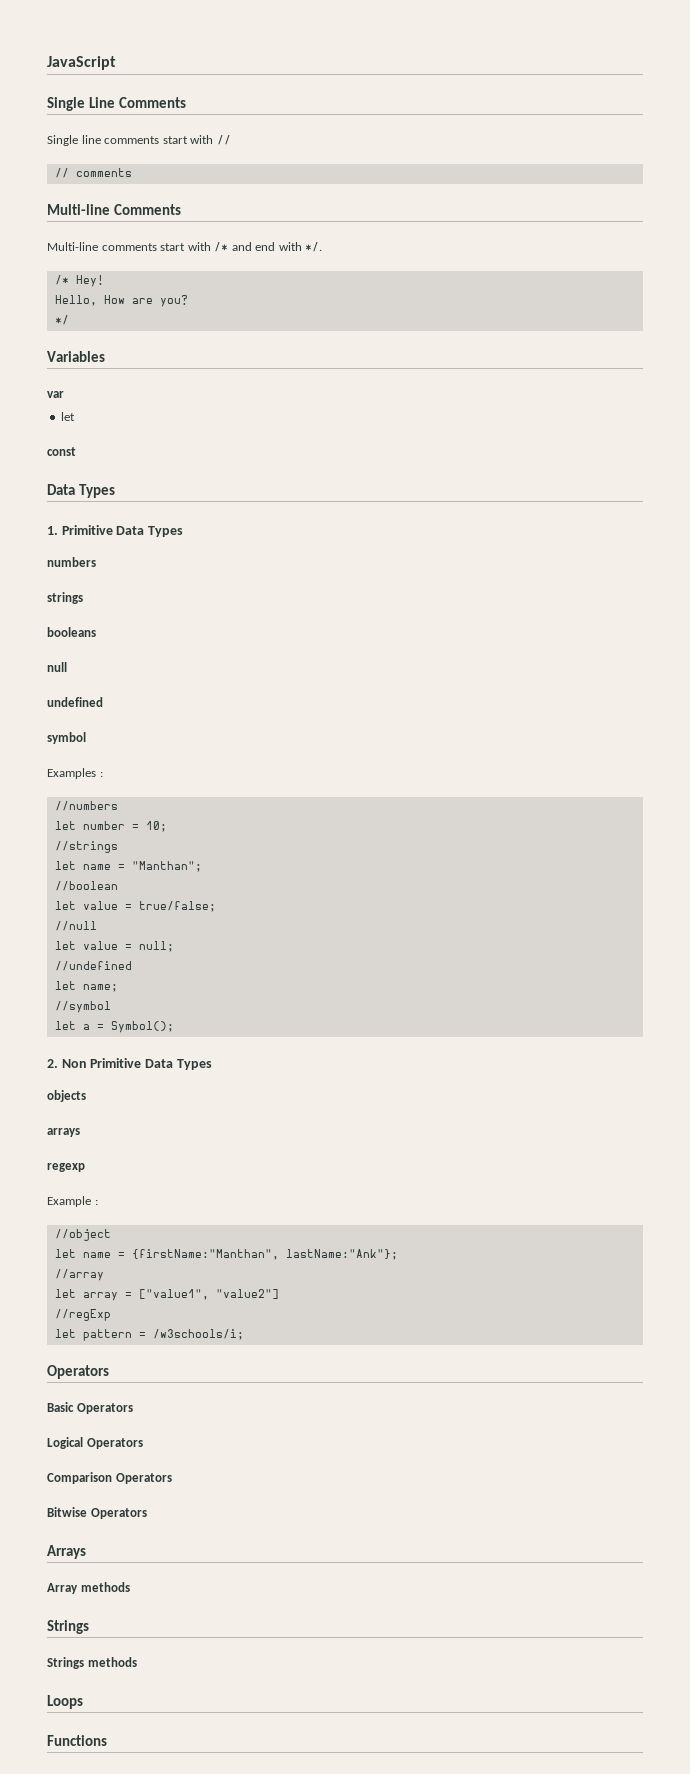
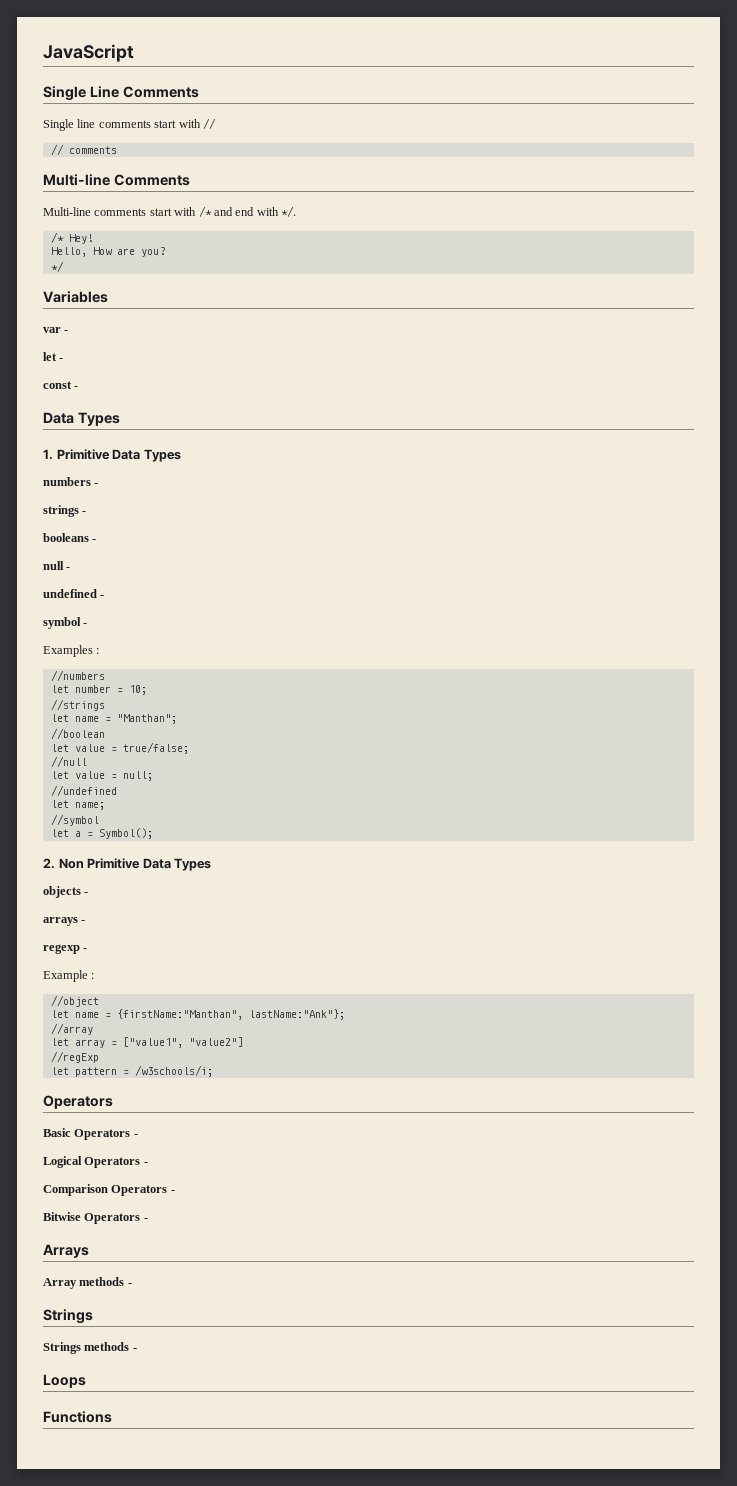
- var
- let
+ var -
+ let -
- const
+ const -
- numbers
+ numbers -
- strings
+ strings -
- booleans
+ booleans -
- null
+ null -
- undefined
+ undefined -
- symbol
+ symbol -
- objects
+ objects -
- arrays
+ arrays -
- regexp
+ regexp -
- Basic Operators
+ Basic Operators -
- Logical Operators
+ Logical Operators -
- Comparison Operators
+ Comparison Operators -
- Bitwise Operators
+ Bitwise Operators -
- Array methods
+ Array methods -
- Strings methods
+ Strings methods -

